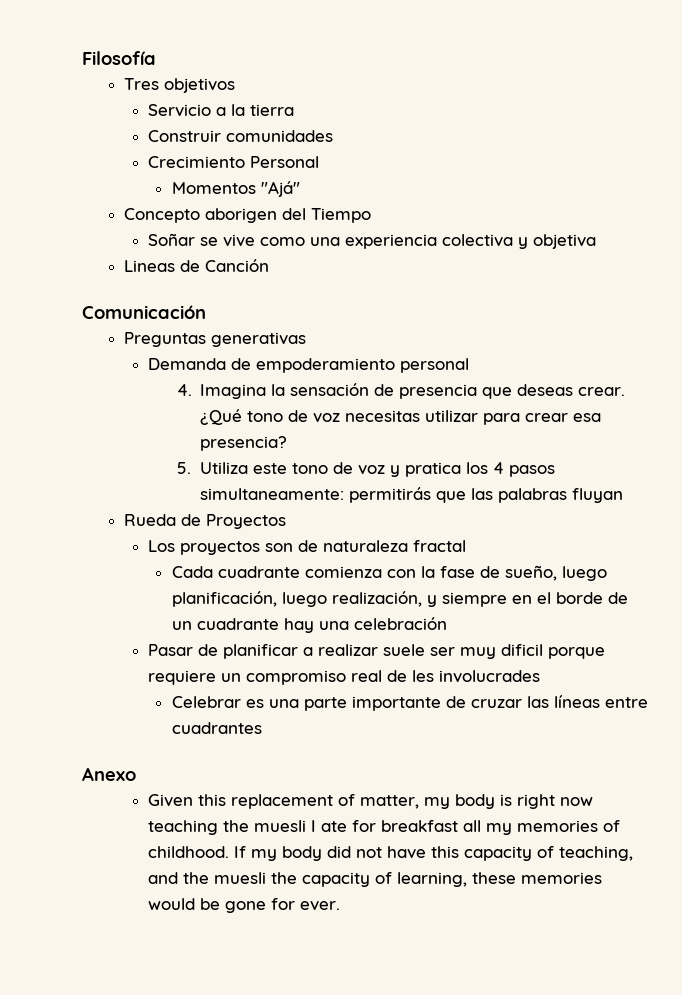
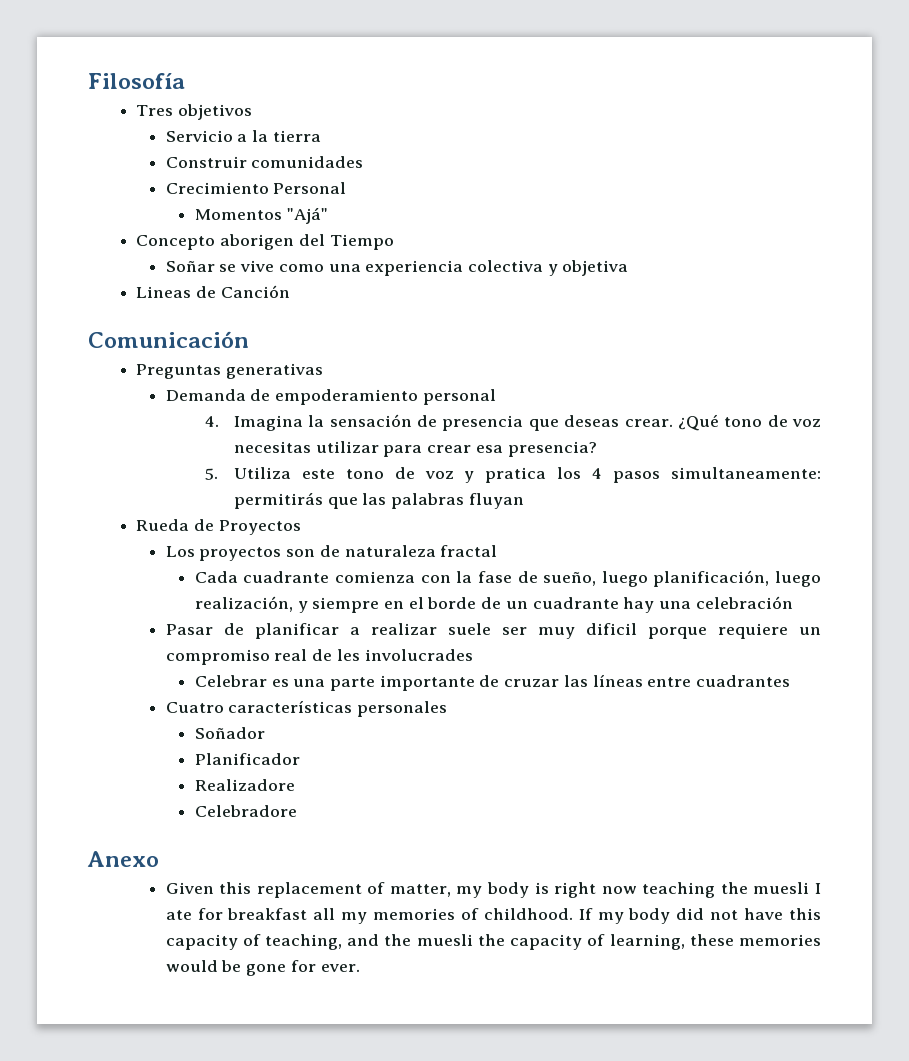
+ Cuatro características personales
+ Soñador
+ Planificador
+ Realizadore
+ Celebradore

